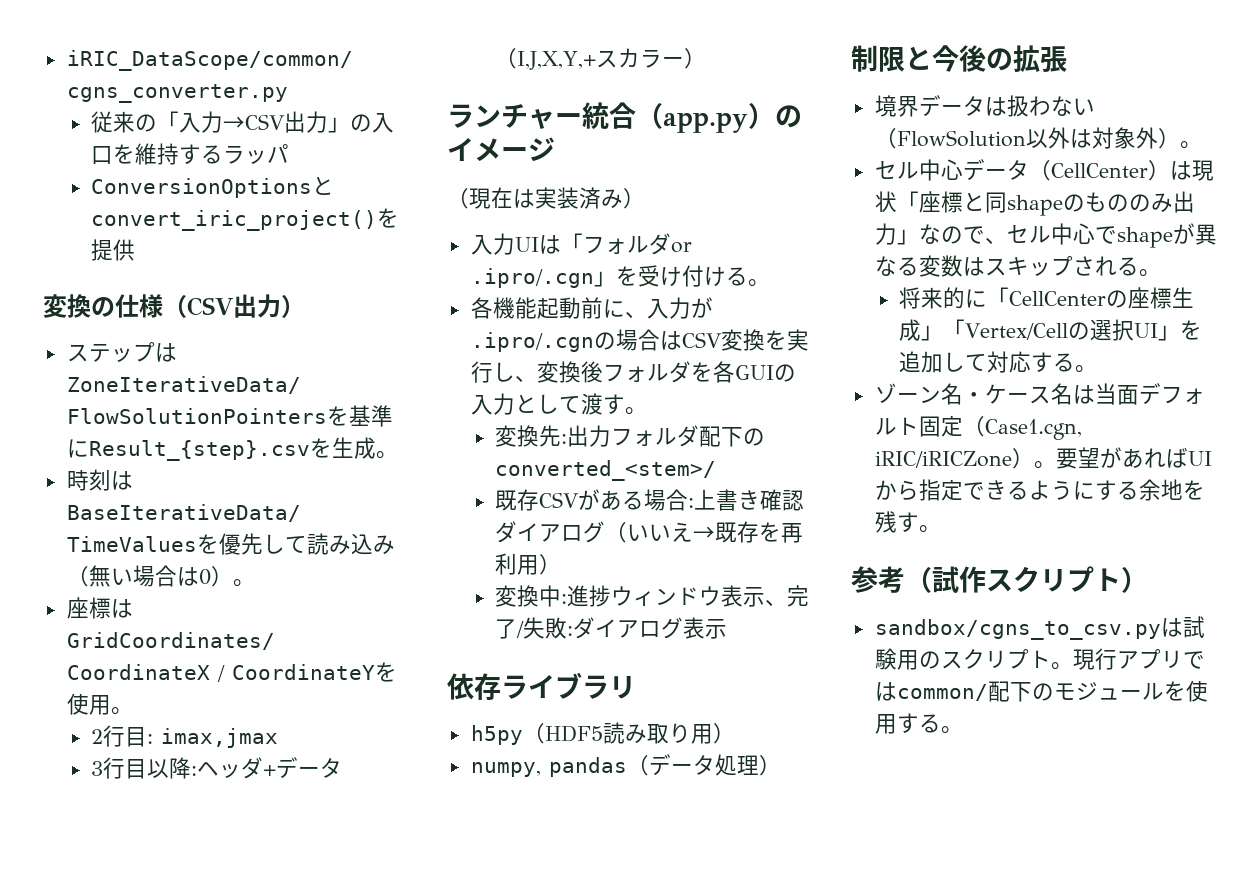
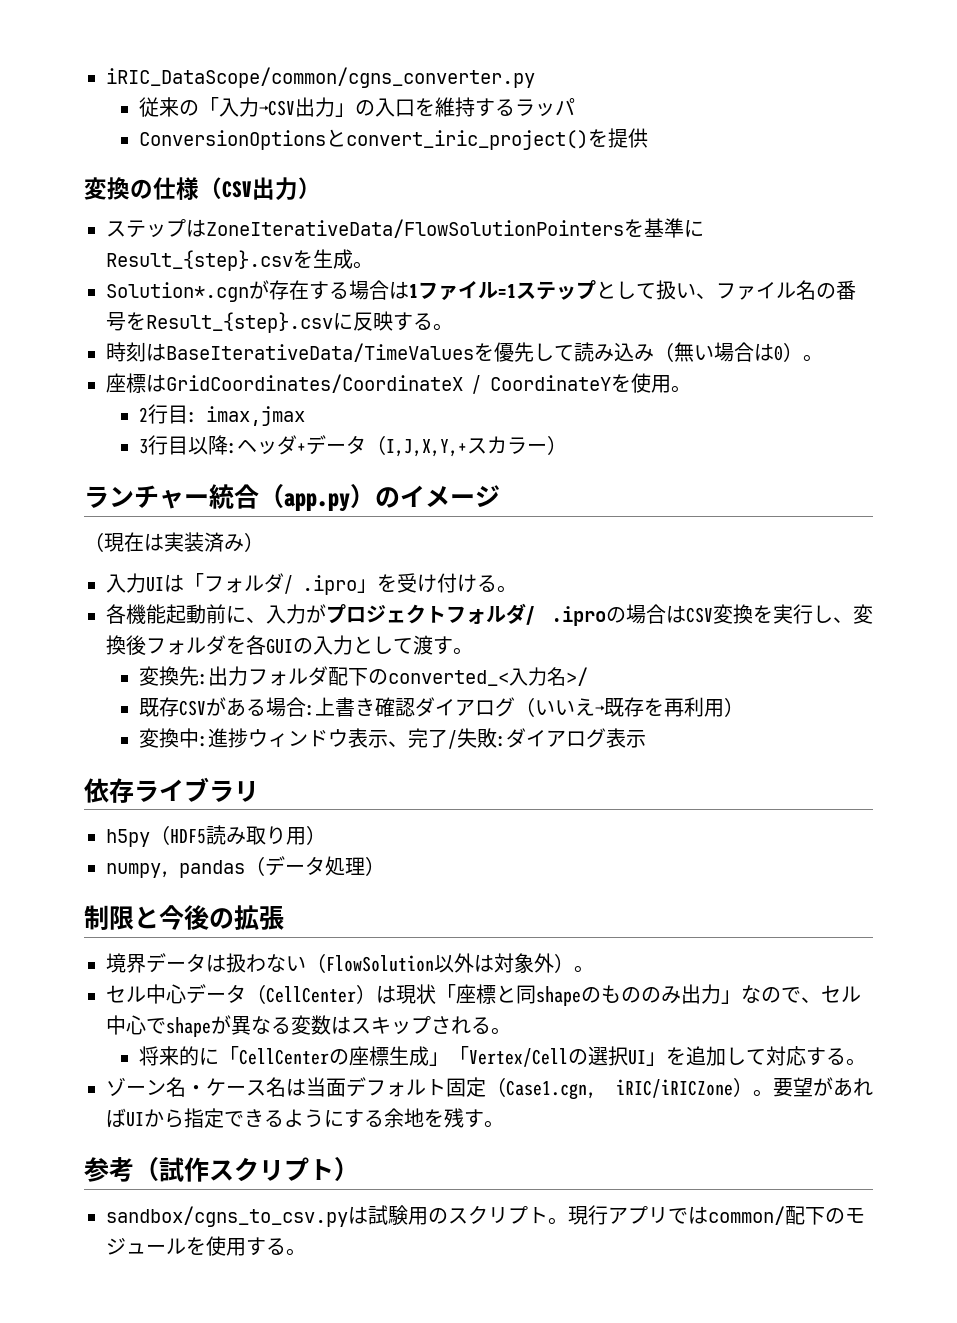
+ Solution*.cgnが存在する場合は1ファイル=1ステップとして扱い、ファイル名の番号をResult_{step}.csvに反映する。
- 入力UIは「フォルダor .ipro/.cgn」を受け付ける。
+ 入力UIは「フォルダ/ .ipro」を受け付ける。
- 各機能起動前に、入力が.ipro/.cgnの場合はCSV変換を実行し、変換後フォルダを各GUIの入力として渡す。
+ 各機能起動前に、入力がプロジェクトフォルダ/ .iproの場合はCSV変換を実行し、変換後フォルダを各GUIの入力として渡す。
- 変換先:出力フォルダ配下のconverted_<stem>/
+ 変換先:出力フォルダ配下のconverted_<入力名>/

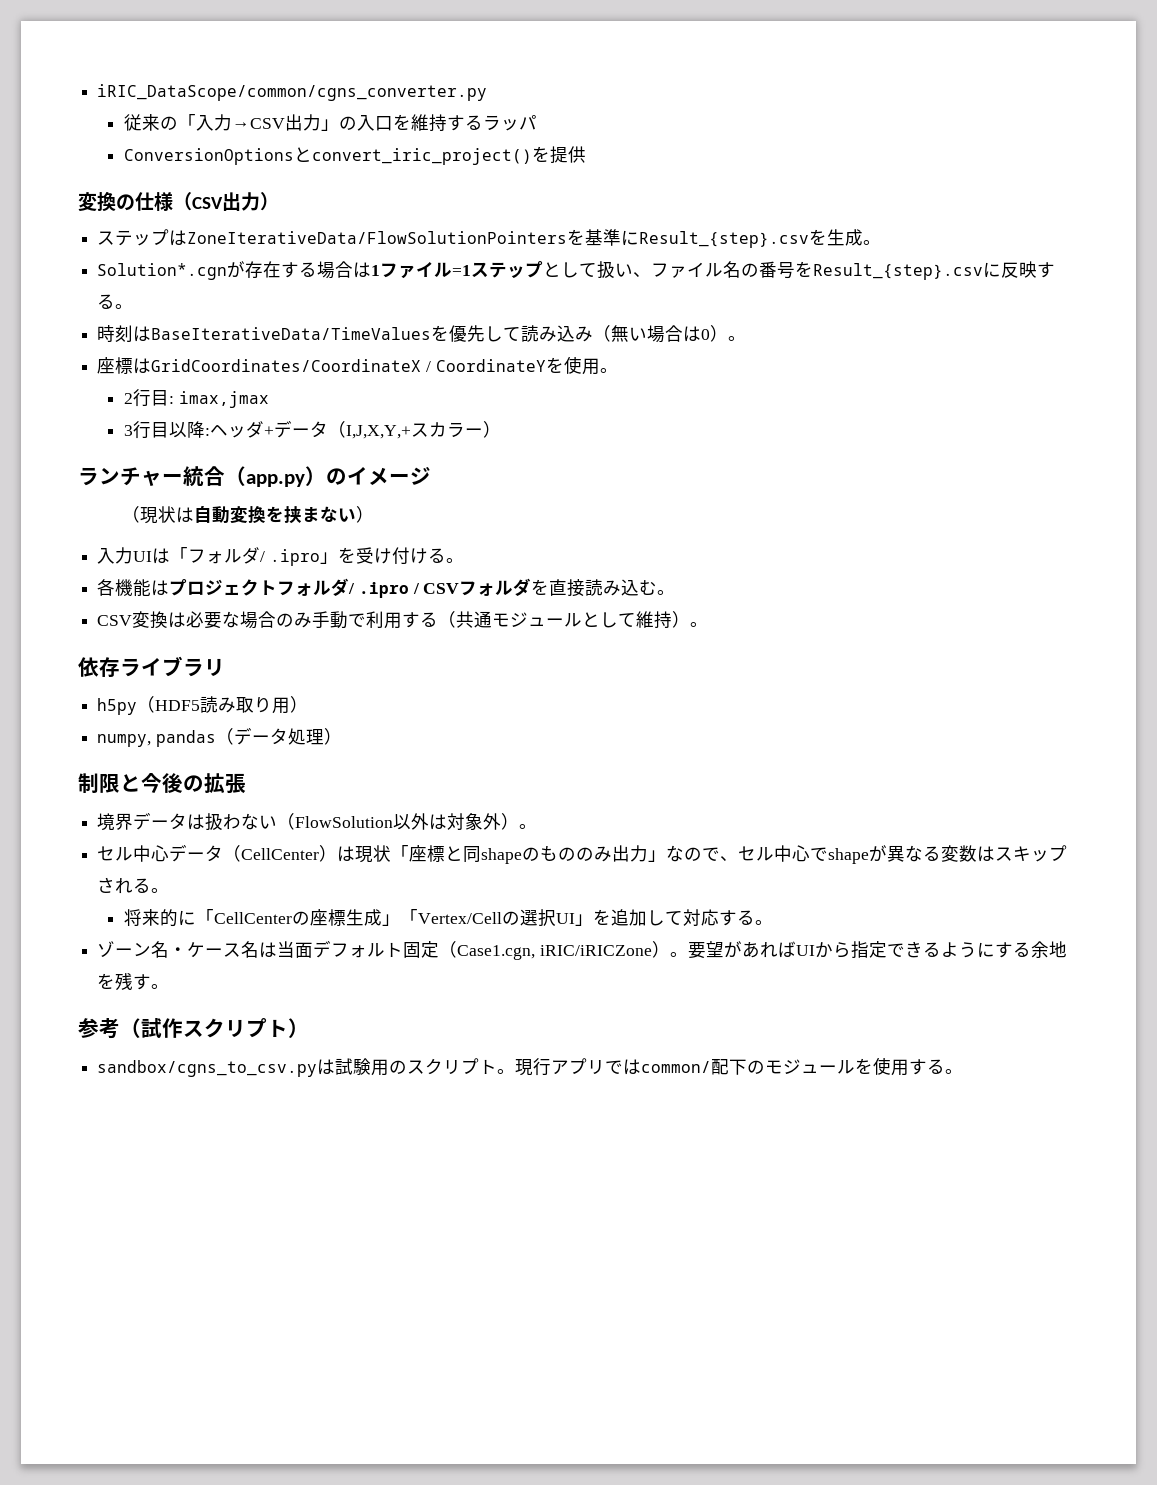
- （現在は実装済み）
+ （現状は自動変換を挟まない）
- 各機能起動前に、入力がプロジェクトフォルダ/ .iproの場合はCSV変換を実行し、変換後フォルダを各GUIの入力として渡す。
- 変換先:出力フォルダ配下のconverted_<入力名>/
- 既存CSVがある場合:上書き確認ダイアログ（いいえ→既存を再利用）
- 変換中:進捗ウィンドウ表示、完了/失敗:ダイアログ表示
+ 各機能はプロジェクトフォルダ/ .ipro / CSVフォルダを直接読み込む。
+ CSV変換は必要な場合のみ手動で利用する（共通モジュールとして維持）。

